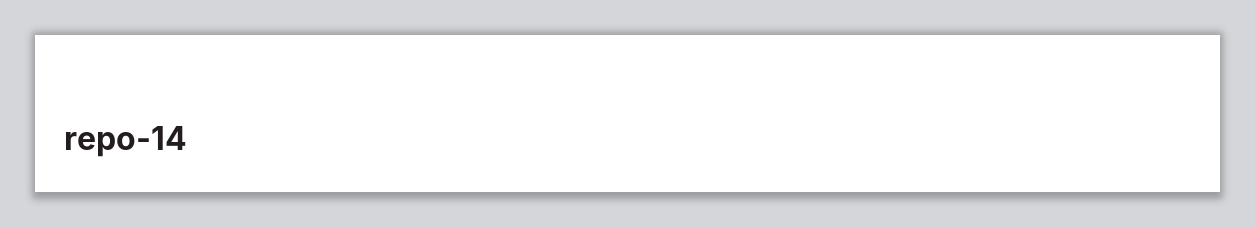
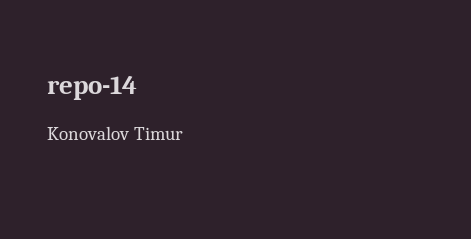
+ Konovalov Timur

